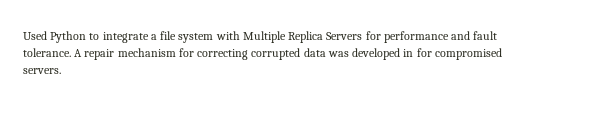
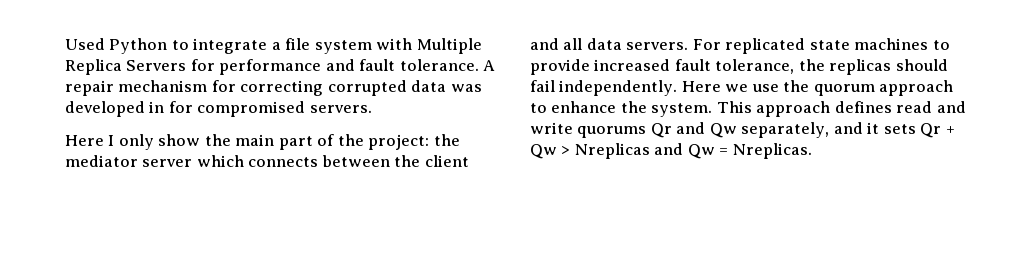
+ Here I only show the main part of the project: the mediator server which connects between the client and all data servers. For replicated state machines to provide increased fault tolerance, the replicas should fail independently. Here we use the quorum approach to enhance the system. This approach defines read and write quorums Qr and Qw separately, and it sets Qr + Qw > Nreplicas and Qw = Nreplicas.

